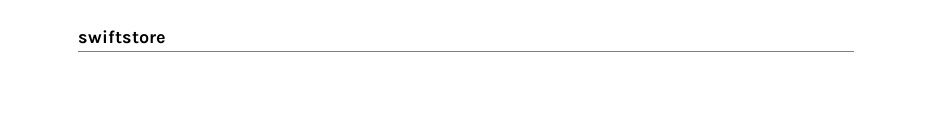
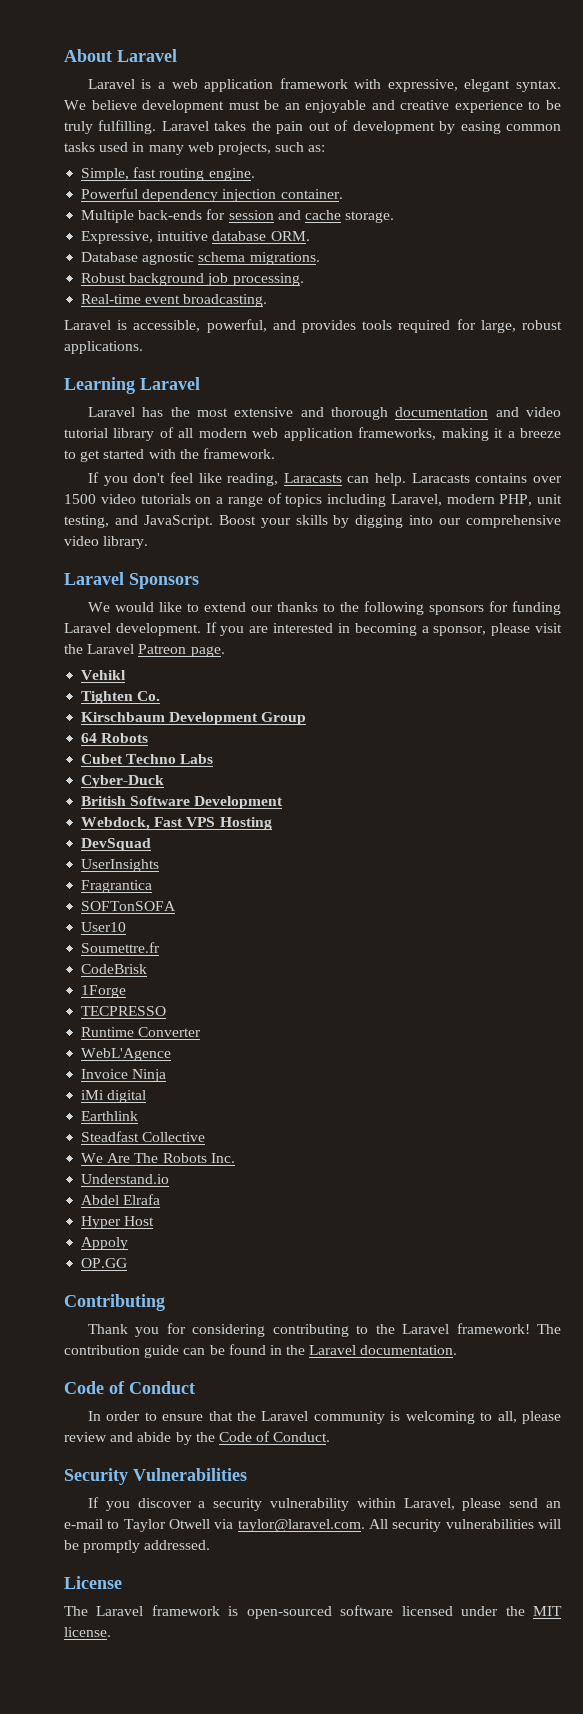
- swiftstore
+ About Laravel
+ Laravel is a web application framework with expressive, elegant syntax. We believe development must be an enjoyable and creative experience to be truly fulfilling. Laravel takes the pain out of development by easing common tasks used in many web projects, such as:
+ Simple, fast routing engine.
+ Powerful dependency injection container.
+ Multiple back-ends for session and cache storage.
+ Expressive, intuitive database ORM.
+ Database agnostic schema migrations.
+ Robust background job processing.
+ Real-time event broadcasting.
+ Laravel is accessible, powerful, and provides tools required for large, robust applications.
+ Learning Laravel
+ Laravel has the most extensive and thorough documentation and video tutorial library of all modern web application frameworks, making it a breeze to get started with the framework.
+ If you don't feel like reading, Laracasts can help. Laracasts contains over 1500 video tutorials on a range of topics including Laravel, modern PHP, unit testing, and JavaScript. Boost your skills by digging into our comprehensive video library.
+ Laravel Sponsors
+ We would like to extend our thanks to the following sponsors for funding Laravel development. If you are interested in becoming a sponsor, please visit the Laravel Patreon page.
+ Vehikl
+ Tighten Co.
+ Kirschbaum Development Group
+ 64 Robots
+ Cubet Techno Labs
+ Cyber-Duck
+ British Software Development
+ Webdock, Fast VPS Hosting
+ DevSquad
+ UserInsights
+ Fragrantica
+ SOFTonSOFA
+ User10
+ Soumettre.fr
+ CodeBrisk
+ 1Forge
+ TECPRESSO
+ Runtime Converter
+ WebL'Agence
+ Invoice Ninja
+ iMi digital
+ Earthlink
+ Steadfast Collective
+ We Are The Robots Inc.
+ Understand.io
+ Abdel Elrafa
+ Hyper Host
+ Appoly
+ OP.GG
+ Contributing
+ Thank you for considering contributing to the Laravel framework! The contribution guide can be found in the Laravel documentation.
+ Code of Conduct
+ In order to ensure that the Laravel community is welcoming to all, please review and abide by the Code of Conduct.
+ Security Vulnerabilities
+ If you discover a security vulnerability within Laravel, please send an e-mail to Taylor Otwell via taylor@laravel.com. All security vulnerabilities will be promptly addressed.
+ License
+ The Laravel framework is open-sourced software licensed under the MIT license.

